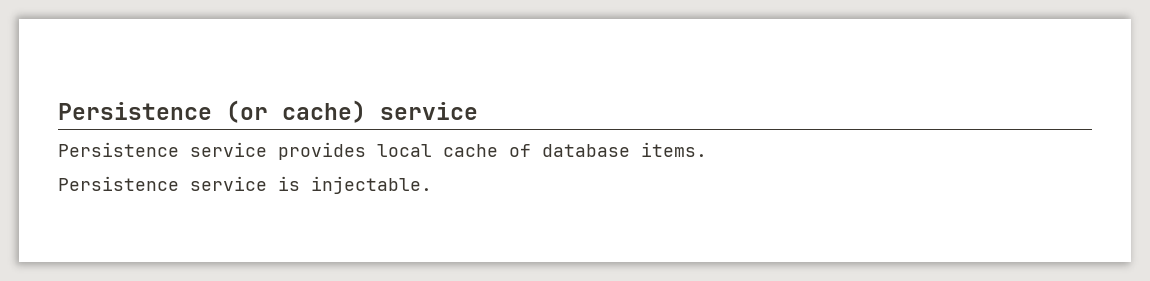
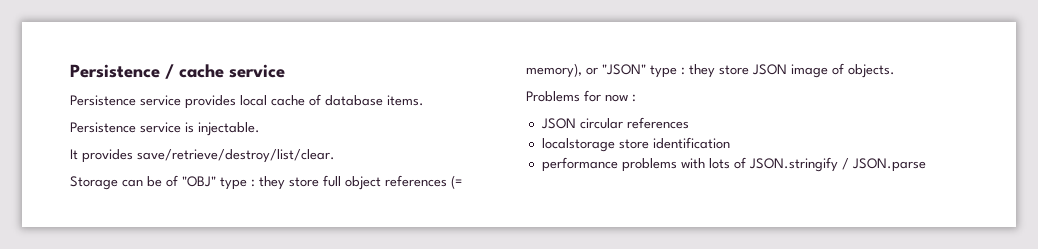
- Persistence (or cache) service
+ Persistence / cache service
+ It provides save/retrieve/destroy/list/clear.
+ Storage can be of "OBJ" type : they store full object references (= memory), or "JSON" type : they store JSON image of objects.
+ Problems for now :
+ JSON circular references
+ localstorage store identification
+ performance problems with lots of JSON.stringify / JSON.parse

